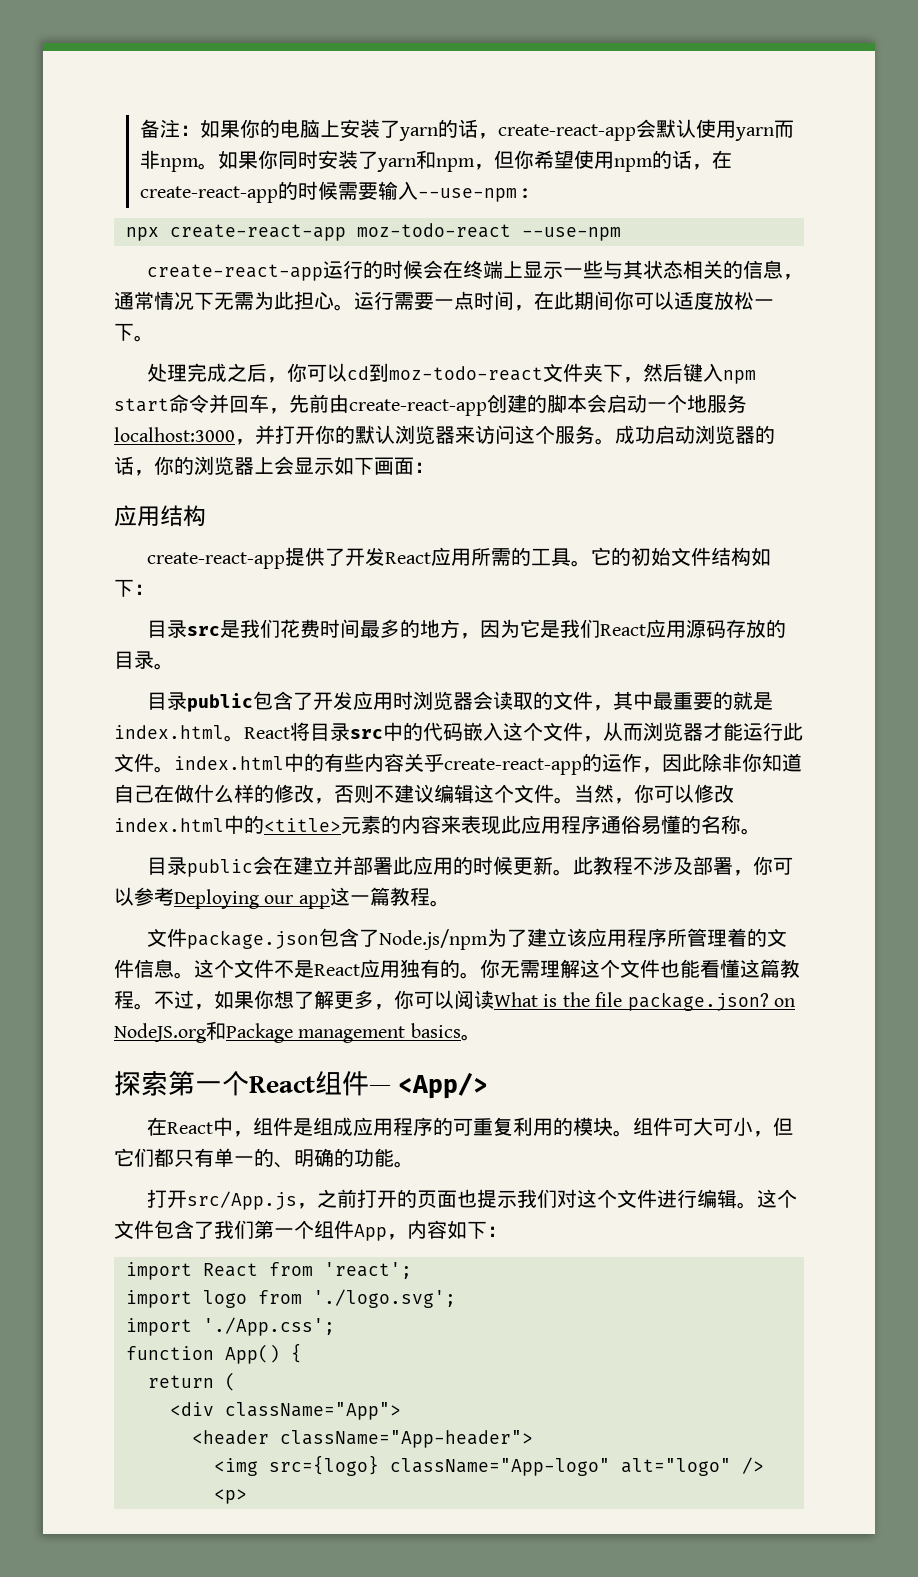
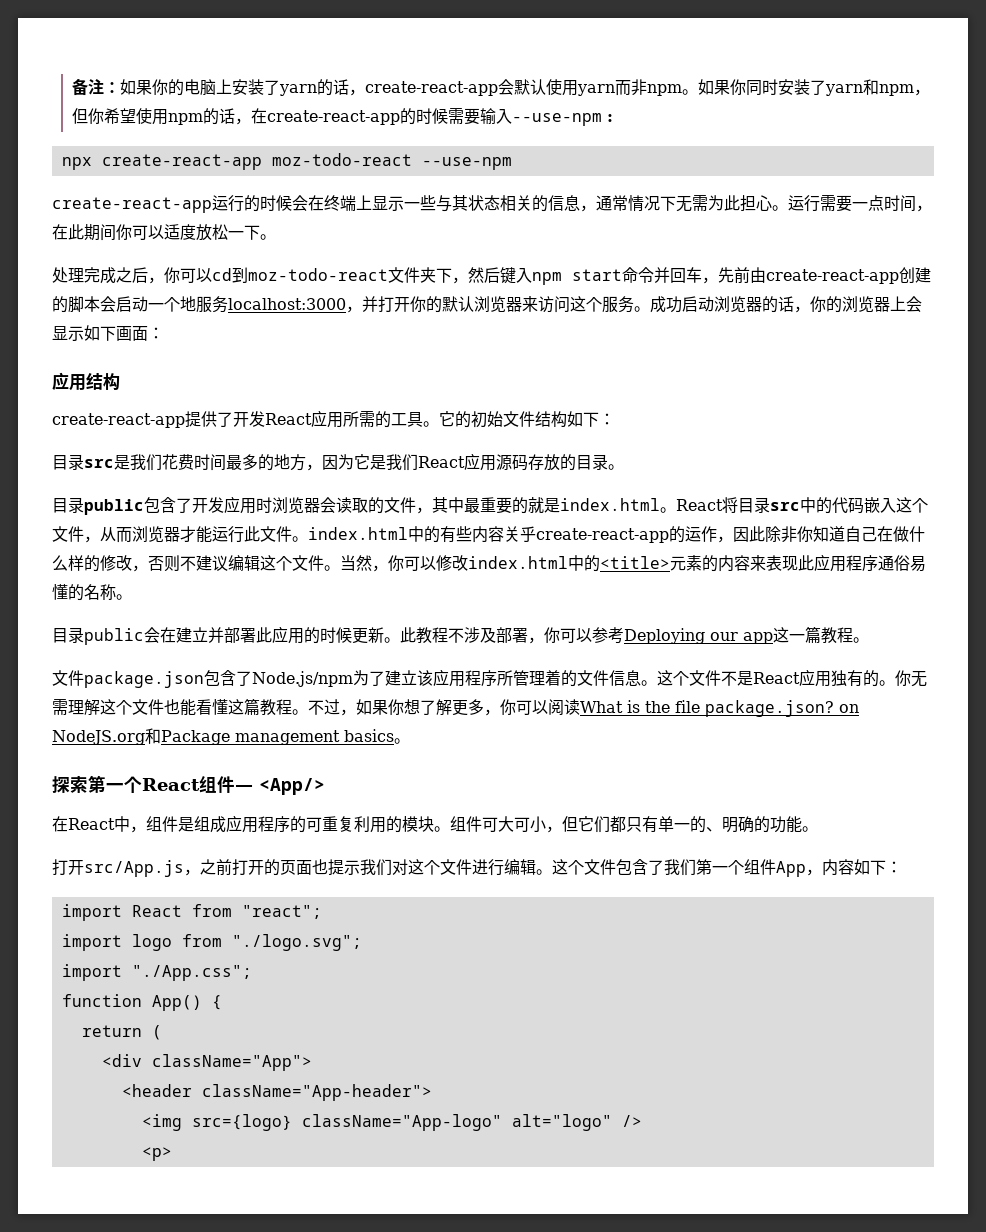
- import React from 'react';
+ import React from "react";
- import logo from './logo.svg';
- import './App.css';
+ import logo from "./logo.svg";
+ import "./App.css";

